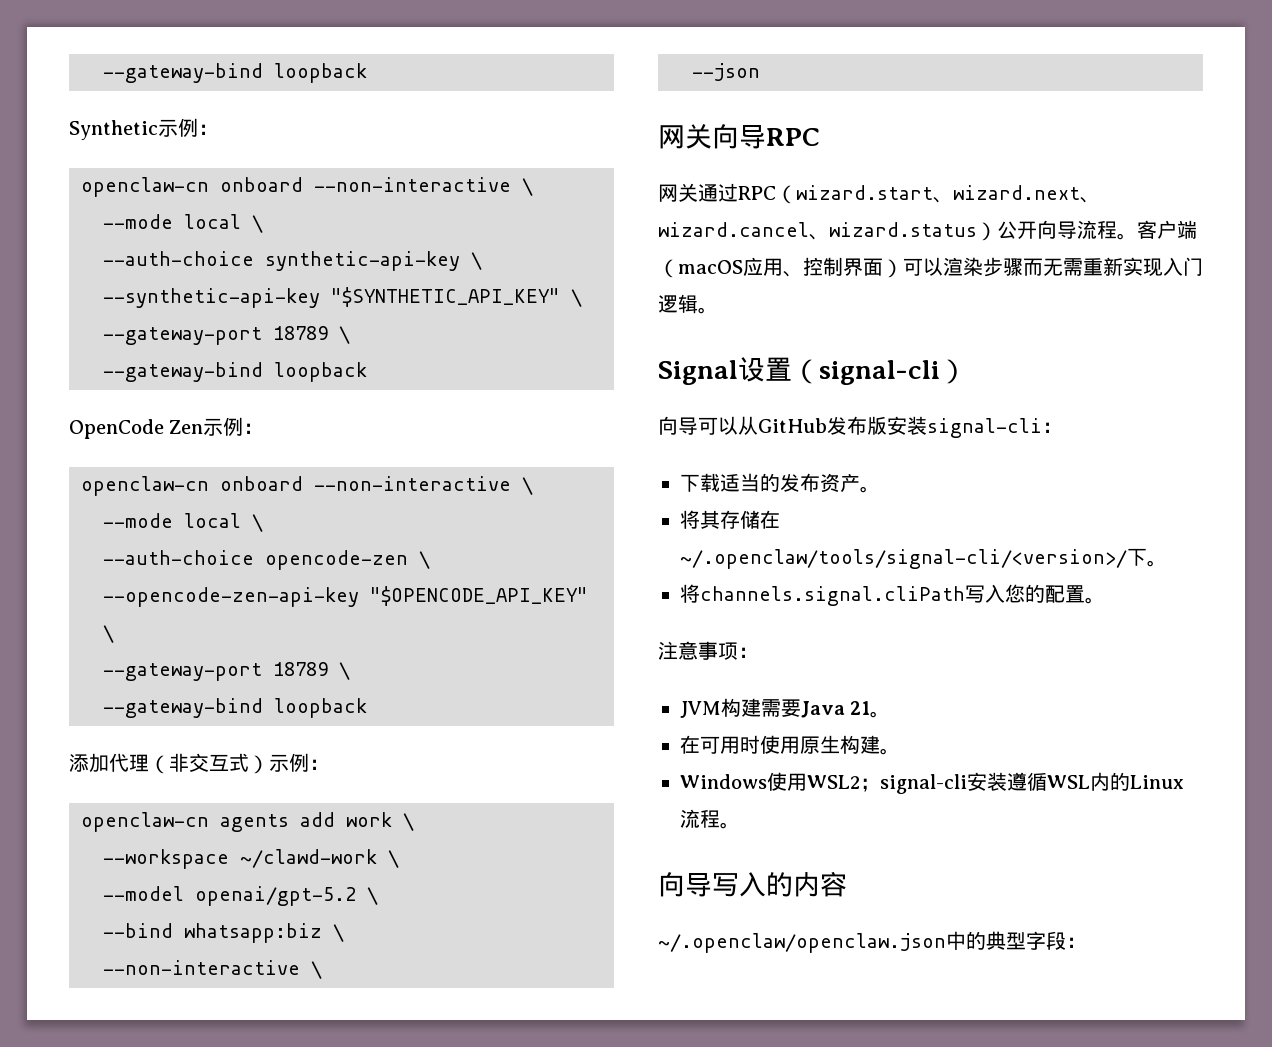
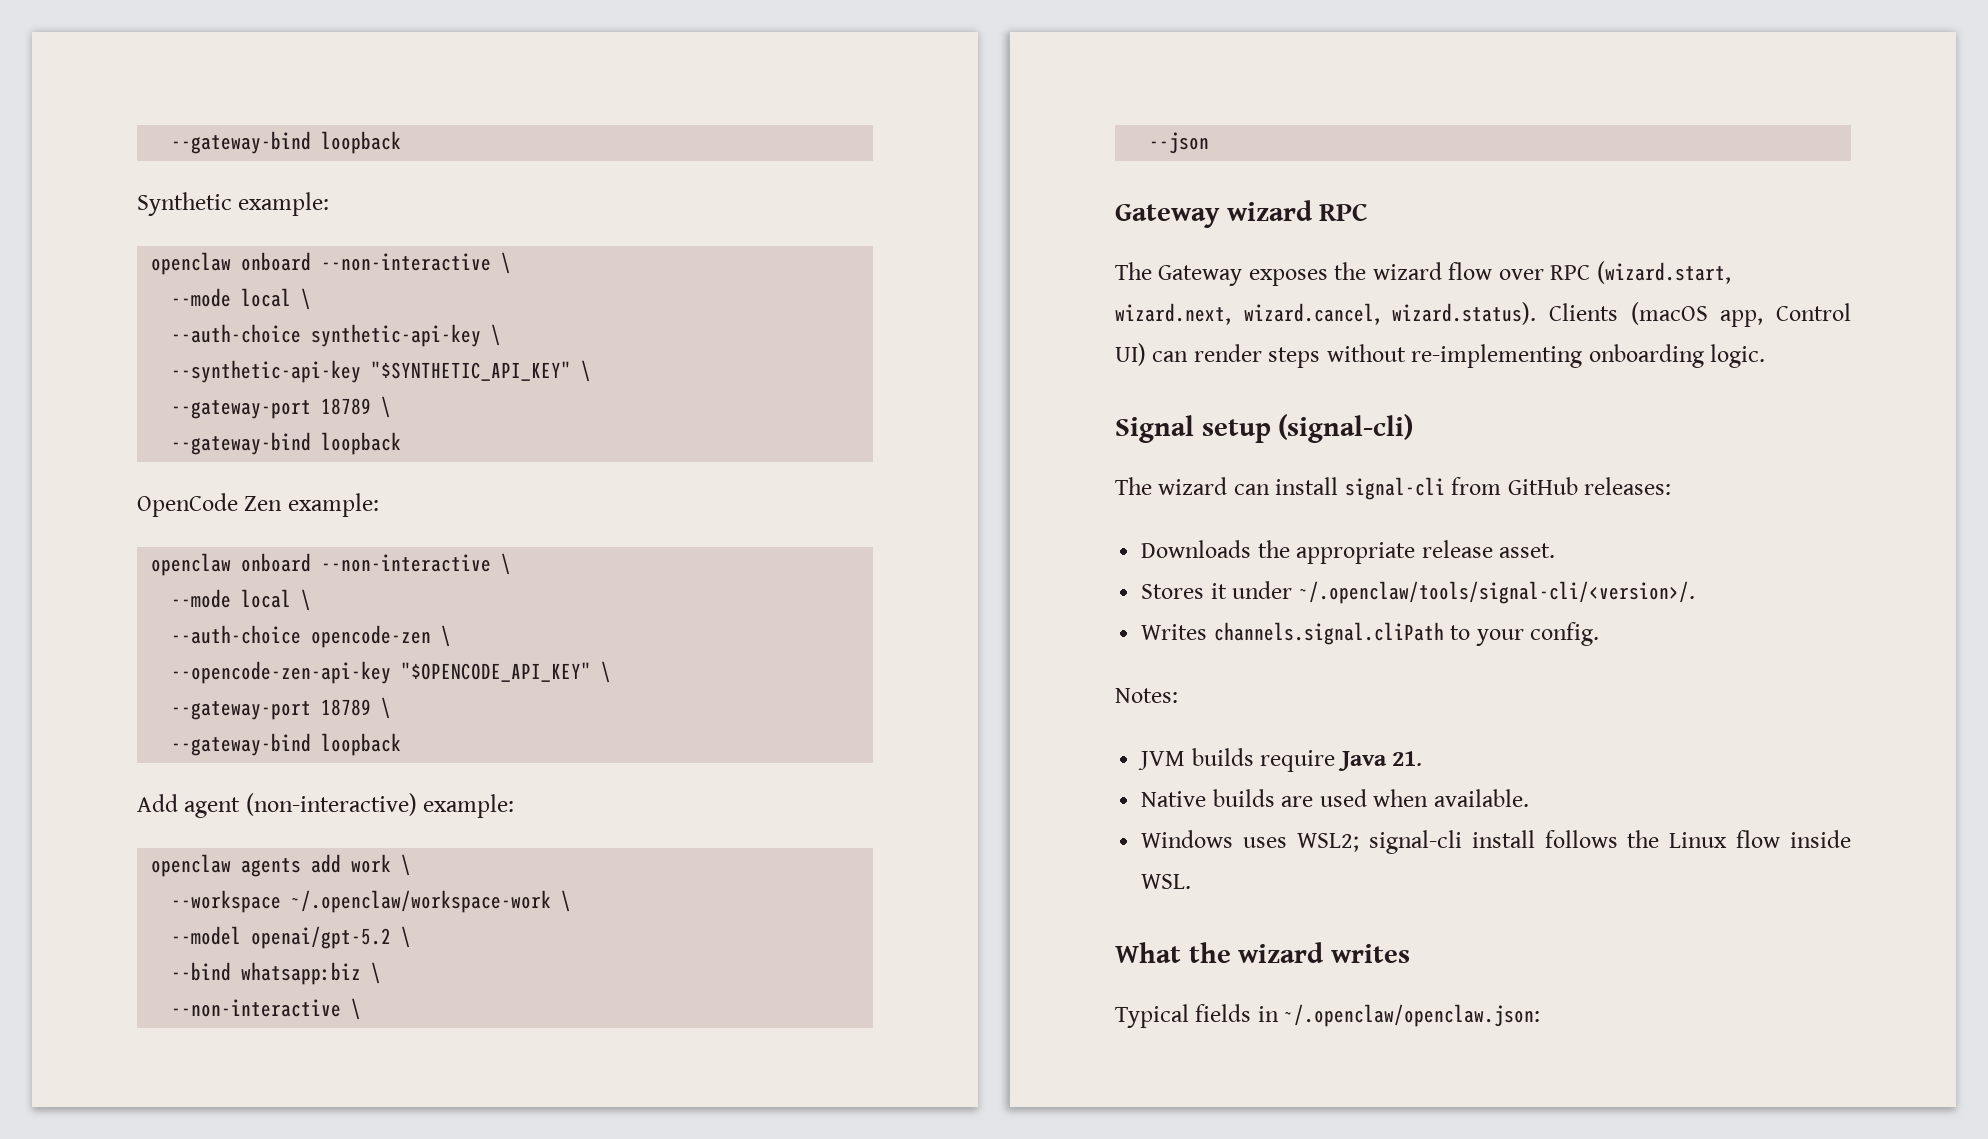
- Synthetic示例：
- openclaw-cn onboard --non-interactive \
+ Synthetic example:
+ openclaw onboard --non-interactive \
- OpenCode Zen示例：
- openclaw-cn onboard --non-interactive \
+ OpenCode Zen example:
+ openclaw onboard --non-interactive \
- 添加代理（非交互式）示例：
- openclaw-cn agents add work \
+ Add agent (non‑interactive) example:
+ openclaw agents add work \
- --workspace ~/clawd-work \
+ --workspace ~/.openclaw/workspace-work \
- 网关向导RPC
+ Gateway wizard RPC
- 网关通过RPC（wizard.start、wizard.next、wizard.cancel、wizard.status）公开向导流程。客户端（macOS应用、控制界面）可以渲染步骤而无需重新实现入门逻辑。
- Signal设置（signal-cli）
- 向导可以从GitHub发布版安装signal-cli：
- 下载适当的发布资产。
- 将其存储在~/.openclaw/tools/signal-cli/<version>/下。
- 将channels.signal.cliPath写入您的配置。
- 注意事项：
- JVM构建需要Java 21。
- 在可用时使用原生构建。
- Windows使用WSL2；signal-cli安装遵循WSL内的Linux流程。
- 向导写入的内容
- ~/.openclaw/openclaw.json中的典型字段：
+ The Gateway exposes the wizard flow over RPC (wizard.start, wizard.next, wizard.cancel, wizard.status). Clients (macOS app, Control UI) can render steps without re‑implementing onboarding logic.
+ Signal setup (signal-cli)
+ The wizard can install signal-cli from GitHub releases:
+ Downloads the appropriate release asset.
+ Stores it under ~/.openclaw/tools/signal-cli/<version>/.
+ Writes channels.signal.cliPath to your config.
+ Notes:
+ JVM builds require Java 21.
+ Native builds are used when available.
+ Windows uses WSL2; signal-cli install follows the Linux flow inside WSL.
+ What the wizard writes
+ Typical fields in ~/.openclaw/openclaw.json:

